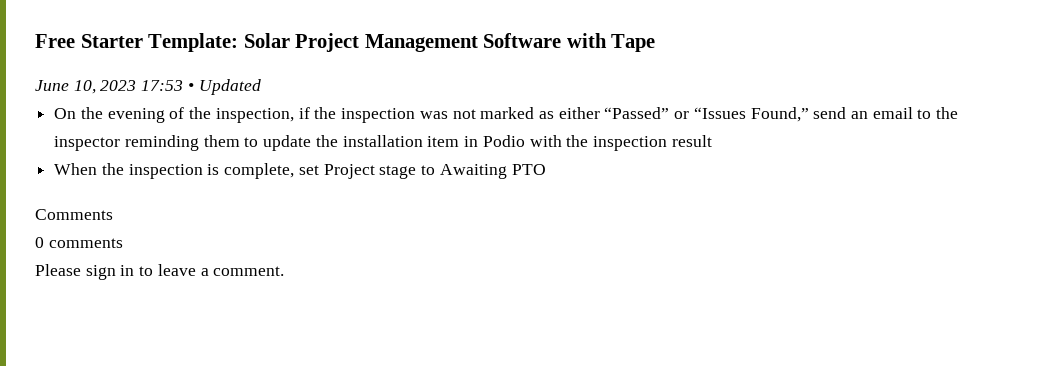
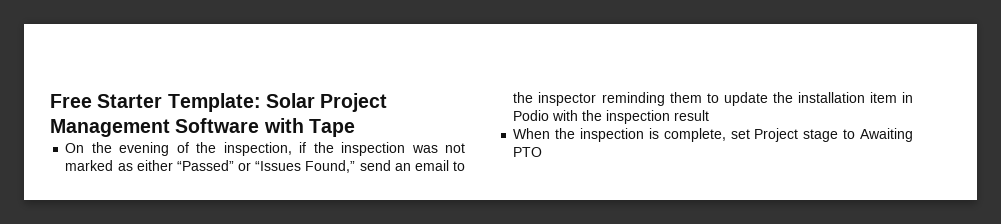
- June 10, 2023 17:53 • Updated
- Comments
- 0 comments
- Please sign in to leave a comment.

